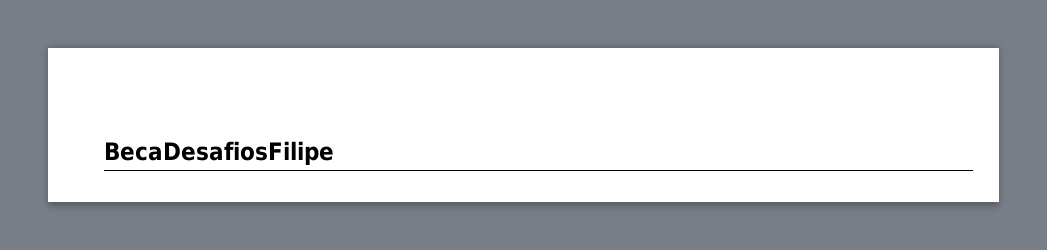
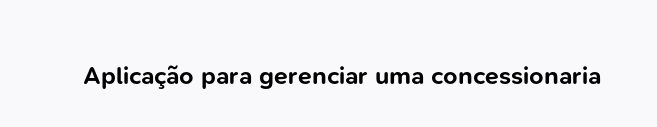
- BecaDesafiosFilipe
+ Aplicação para gerenciar uma concessionaria

